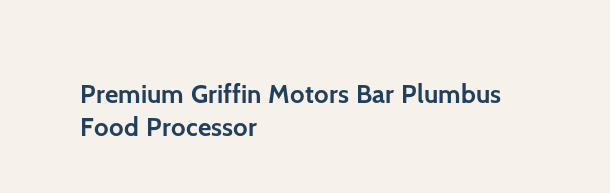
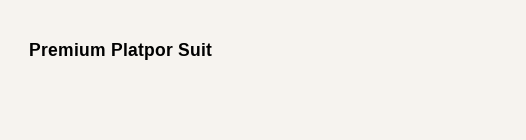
- Premium Griffin Motors Bar Plumbus Food Processor
+ Premium Platpor Suit

